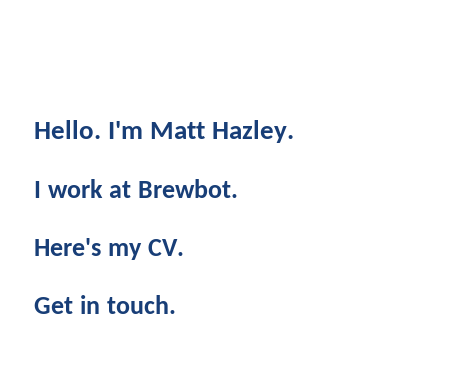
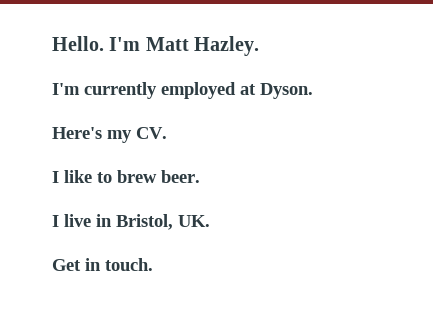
- I work at Brewbot.
+ I'm currently employed at Dyson.
  Here's my CV.
+ I like to brew beer.
+ I live in Bristol, UK.

